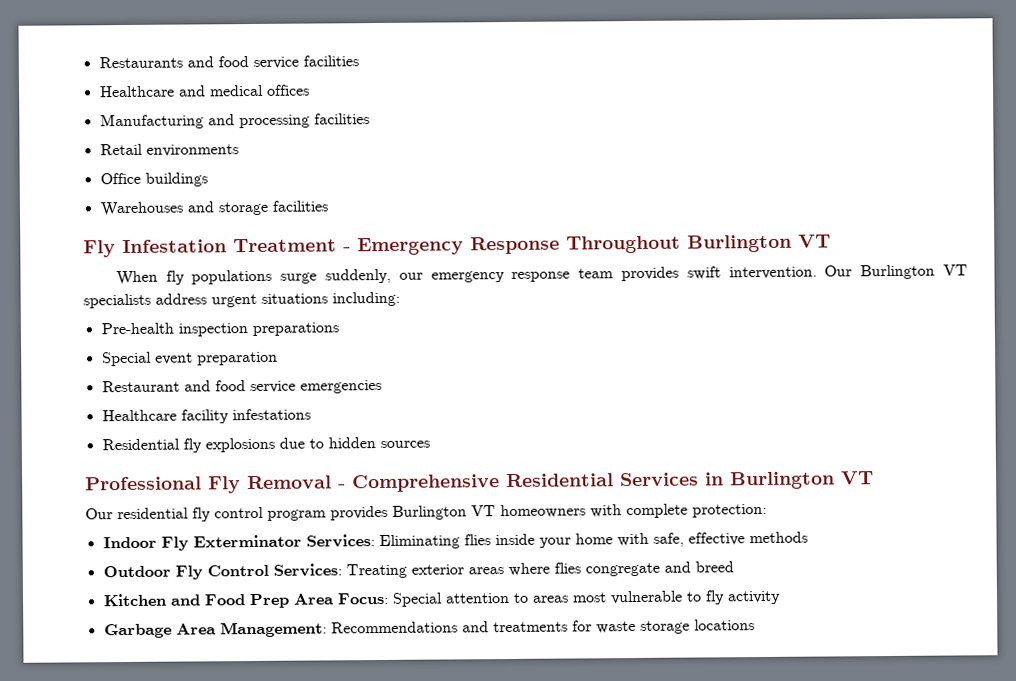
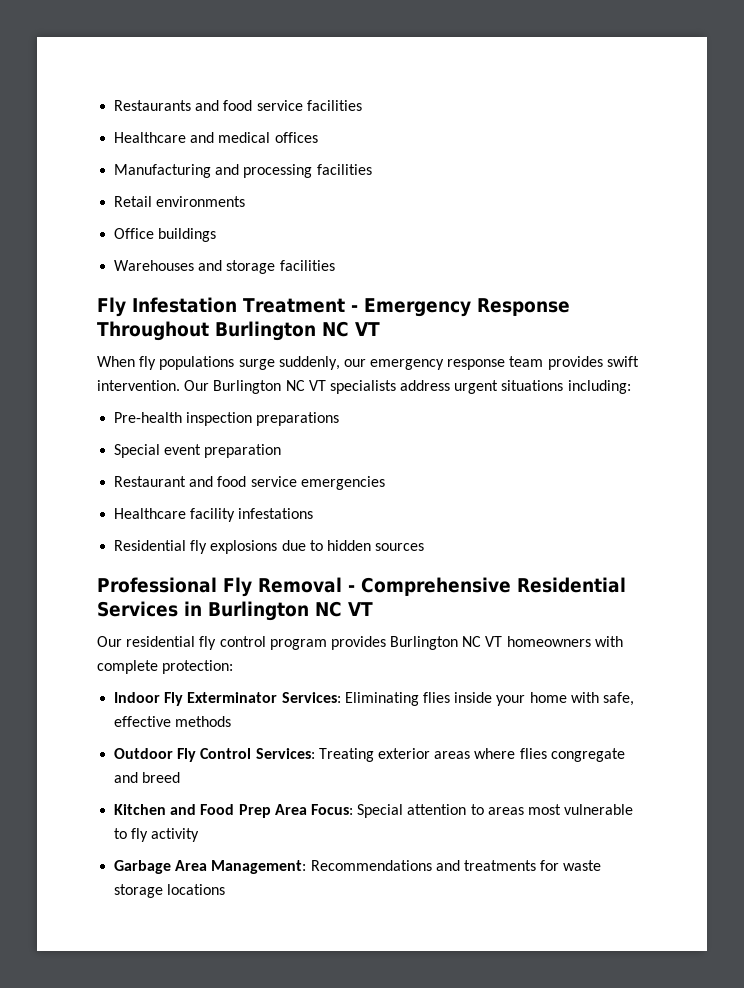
- Fly Infestation Treatment - Emergency Response Throughout Burlington VT
+ Fly Infestation Treatment - Emergency Response Throughout Burlington NC VT
- Our Burlington VT specialists address urgent situations including:
+ Our Burlington NC VT specialists address urgent situations including:
- Professional Fly Removal - Comprehensive Residential Services in Burlington VT
+ Professional Fly Removal - Comprehensive Residential Services in Burlington NC VT
- Our residential fly control program provides Burlington VT homeowners with complete protection:
+ Our residential fly control program provides Burlington NC VT homeowners with complete protection:

